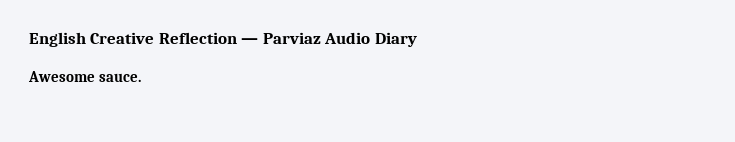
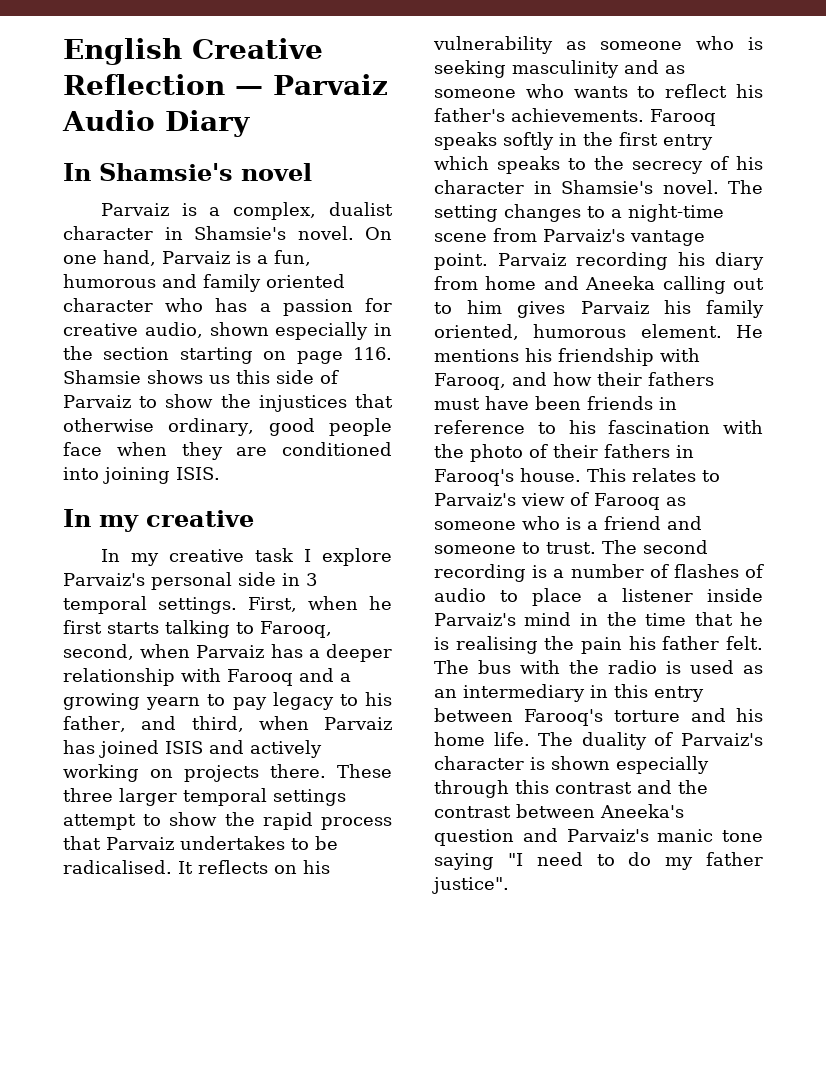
- English Creative Reflection — Parviaz Audio Diary
+ English Creative Reflection — Parvaiz Audio Diary
- Awesome sauce.
+ In Shamsie's novel
+ Parvaiz is a complex, dualist character in Shamsie's novel. On one hand, Parvaiz is a fun, humorous and family oriented character who has a passion for creative audio, shown especially in the section starting on page 116. Shamsie shows us this side of Parvaiz to show the injustices that otherwise ordinary, good people face when they are conditioned into joining ISIS.
+ In my creative
+ In my creative task I explore Parvaiz's personal side in 3 temporal settings. First, when he first starts talking to Farooq, second, when Parvaiz has a deeper relationship with Farooq and a growing yearn to pay legacy to his father, and third, when Parvaiz has joined ISIS and actively working on projects there. These three larger temporal settings attempt to show the rapid process that Parvaiz undertakes to be radicalised. It reflects on his vulnerability as someone who is seeking masculinity and as someone who wants to reflect his father's achievements. Farooq speaks softly in the first entry which speaks to the secrecy of his character in Shamsie's novel. The setting changes to a night-time scene from Parvaiz's vantage point. Parvaiz recording his diary from home and Aneeka calling out to him gives Parvaiz his family oriented, humorous element. He mentions his friendship with Farooq, and how their fathers must have been friends in reference to his fascination with the photo of their fathers in Farooq's house. This relates to Parvaiz's view of Farooq as someone who is a friend and someone to trust. The second recording is a number of flashes of audio to place a listener inside Parvaiz's mind in the time that he is realising the pain his father felt. The bus with the radio is used as an intermediary in this entry between Farooq's torture and his home life. The duality of Parvaiz's character is shown especially through this contrast and the contrast between Aneeka's question and Parvaiz's manic tone saying "I need to do my father justice".

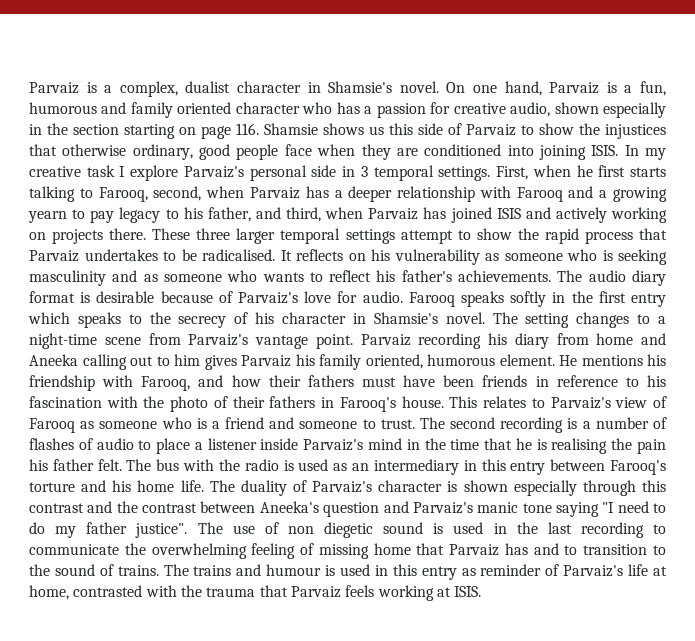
- English Creative Reflection — Parvaiz Audio Diary
- In Shamsie's novel
- On one hand, Parvaiz is a fun, humorous and family oriented character who has a passion for creative audio, shown especially in the section starting on page 116. Shamsie shows us this side of Parvaiz to show the injustices that otherwise ordinary, good people face when they are conditioned into joining ISIS.
- In my creative
- In my creative task I explore Parvaiz's personal side in 3 temporal settings.
+ On one hand, Parvaiz is a fun, humorous and family oriented character who has a passion for creative audio, shown especially in the section starting on page 116. Shamsie shows us this side of Parvaiz to show the injustices that otherwise ordinary, good people face when they are conditioned into joining ISIS. In my creative task I explore Parvaiz's personal side in 3 temporal settings.
+ The audio diary format is desirable because of Parvaiz's love for audio.
+ The use of non diegetic sound is used in the last recording to communicate the overwhelming feeling of missing home that Parvaiz has and to transition to the sound of trains. The trains and humour is used in this entry as reminder of Parvaiz's life at home, contrasted with the trauma that Parvaiz feels working at ISIS.

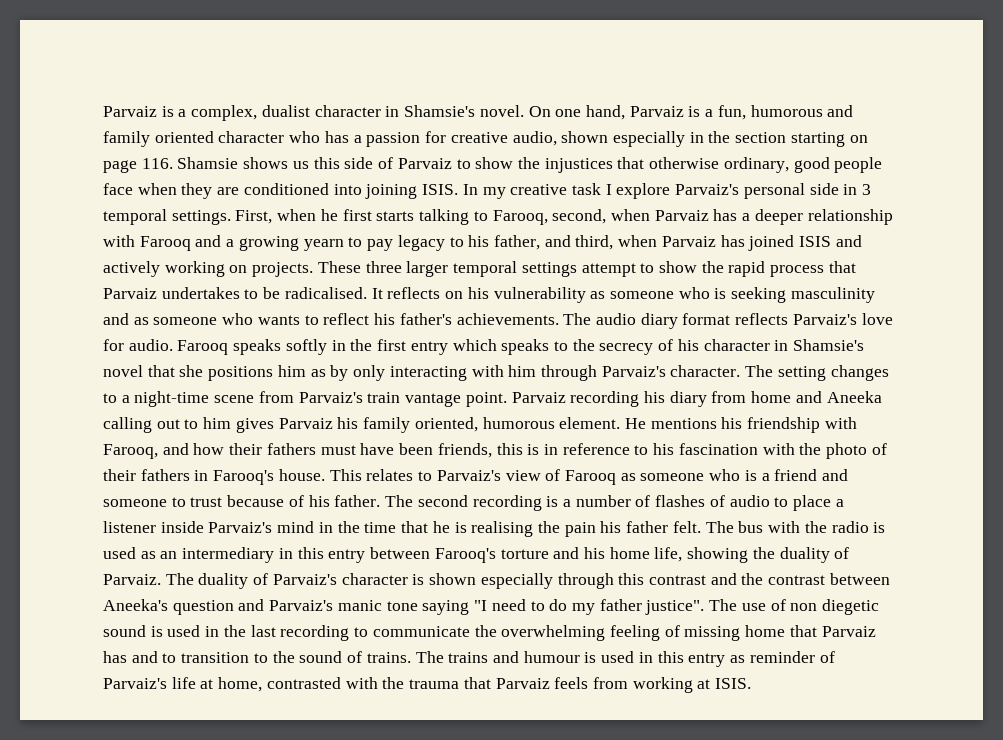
- First, when he first starts talking to Farooq, second, when Parvaiz has a deeper relationship with Farooq and a growing yearn to pay legacy to his father, and third, when Parvaiz has joined ISIS and actively working on projects there.
+ First, when he first starts talking to Farooq, second, when Parvaiz has a deeper relationship with Farooq and a growing yearn to pay legacy to his father, and third, when Parvaiz has joined ISIS and actively working on projects.
- The audio diary format is desirable because of Parvaiz's love for audio.
+ The audio diary format reflects Parvaiz's love for audio.
- Farooq speaks softly in the first entry which speaks to the secrecy of his character in Shamsie's novel.
+ Farooq speaks softly in the first entry which speaks to the secrecy of his character in Shamsie's novel that she positions him as by only interacting with him through Parvaiz's character.
- The setting changes to a night-time scene from Parvaiz's vantage point.
+ The setting changes to a night-time scene from Parvaiz's train vantage point.
- He mentions his friendship with Farooq, and how their fathers must have been friends in reference to his fascination with the photo of their fathers in Farooq's house.
+ He mentions his friendship with Farooq, and how their fathers must have been friends, this is in reference to his fascination with the photo of their fathers in Farooq's house.
- This relates to Parvaiz's view of Farooq as someone who is a friend and someone to trust.
+ This relates to Parvaiz's view of Farooq as someone who is a friend and someone to trust because of his father.
- The bus with the radio is used as an intermediary in this entry between Farooq's torture and his home life.
+ The bus with the radio is used as an intermediary in this entry between Farooq's torture and his home life, showing the duality of Parvaiz.
- The trains and humour is used in this entry as reminder of Parvaiz's life at home, contrasted with the trauma that Parvaiz feels working at ISIS.
+ The trains and humour is used in this entry as reminder of Parvaiz's life at home, contrasted with the trauma that Parvaiz feels from working at ISIS.

